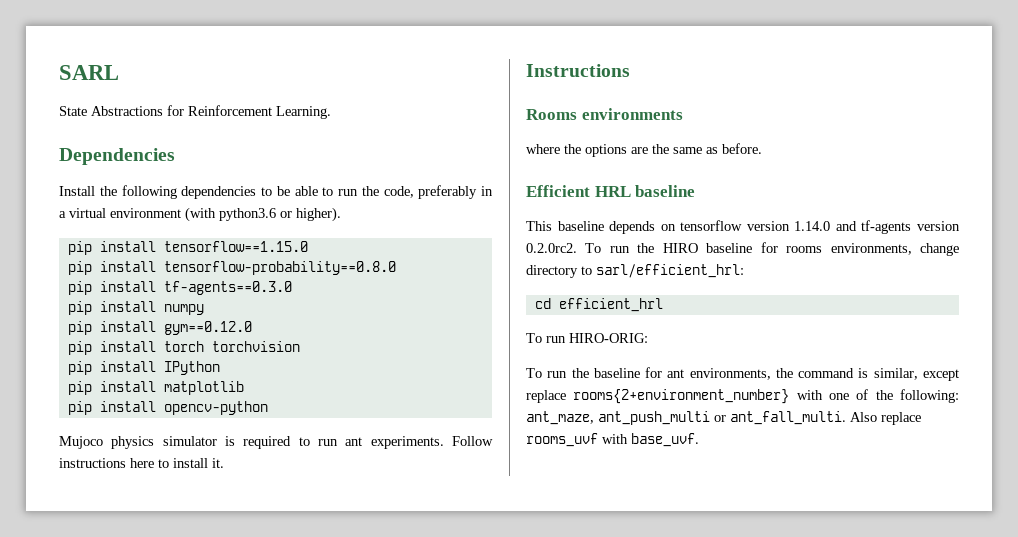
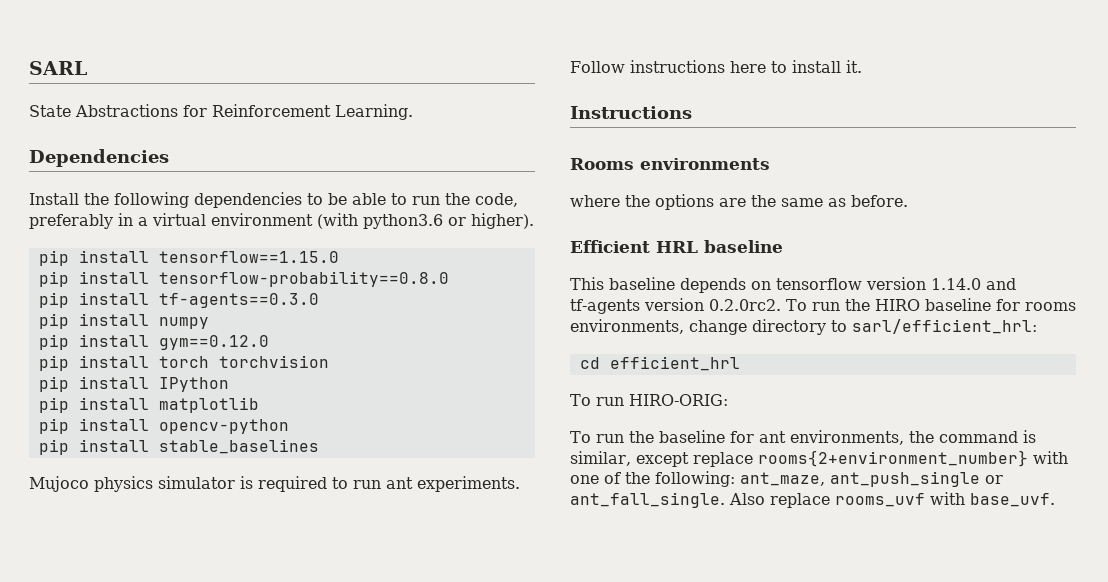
+ pip install stable_baselines
- To run the baseline for ant environments, the command is similar, except replace rooms{2+environment_number} with one of the following: ant_maze, ant_push_multi or ant_fall_multi.
+ To run the baseline for ant environments, the command is similar, except replace rooms{2+environment_number} with one of the following: ant_maze, ant_push_single or ant_fall_single.

